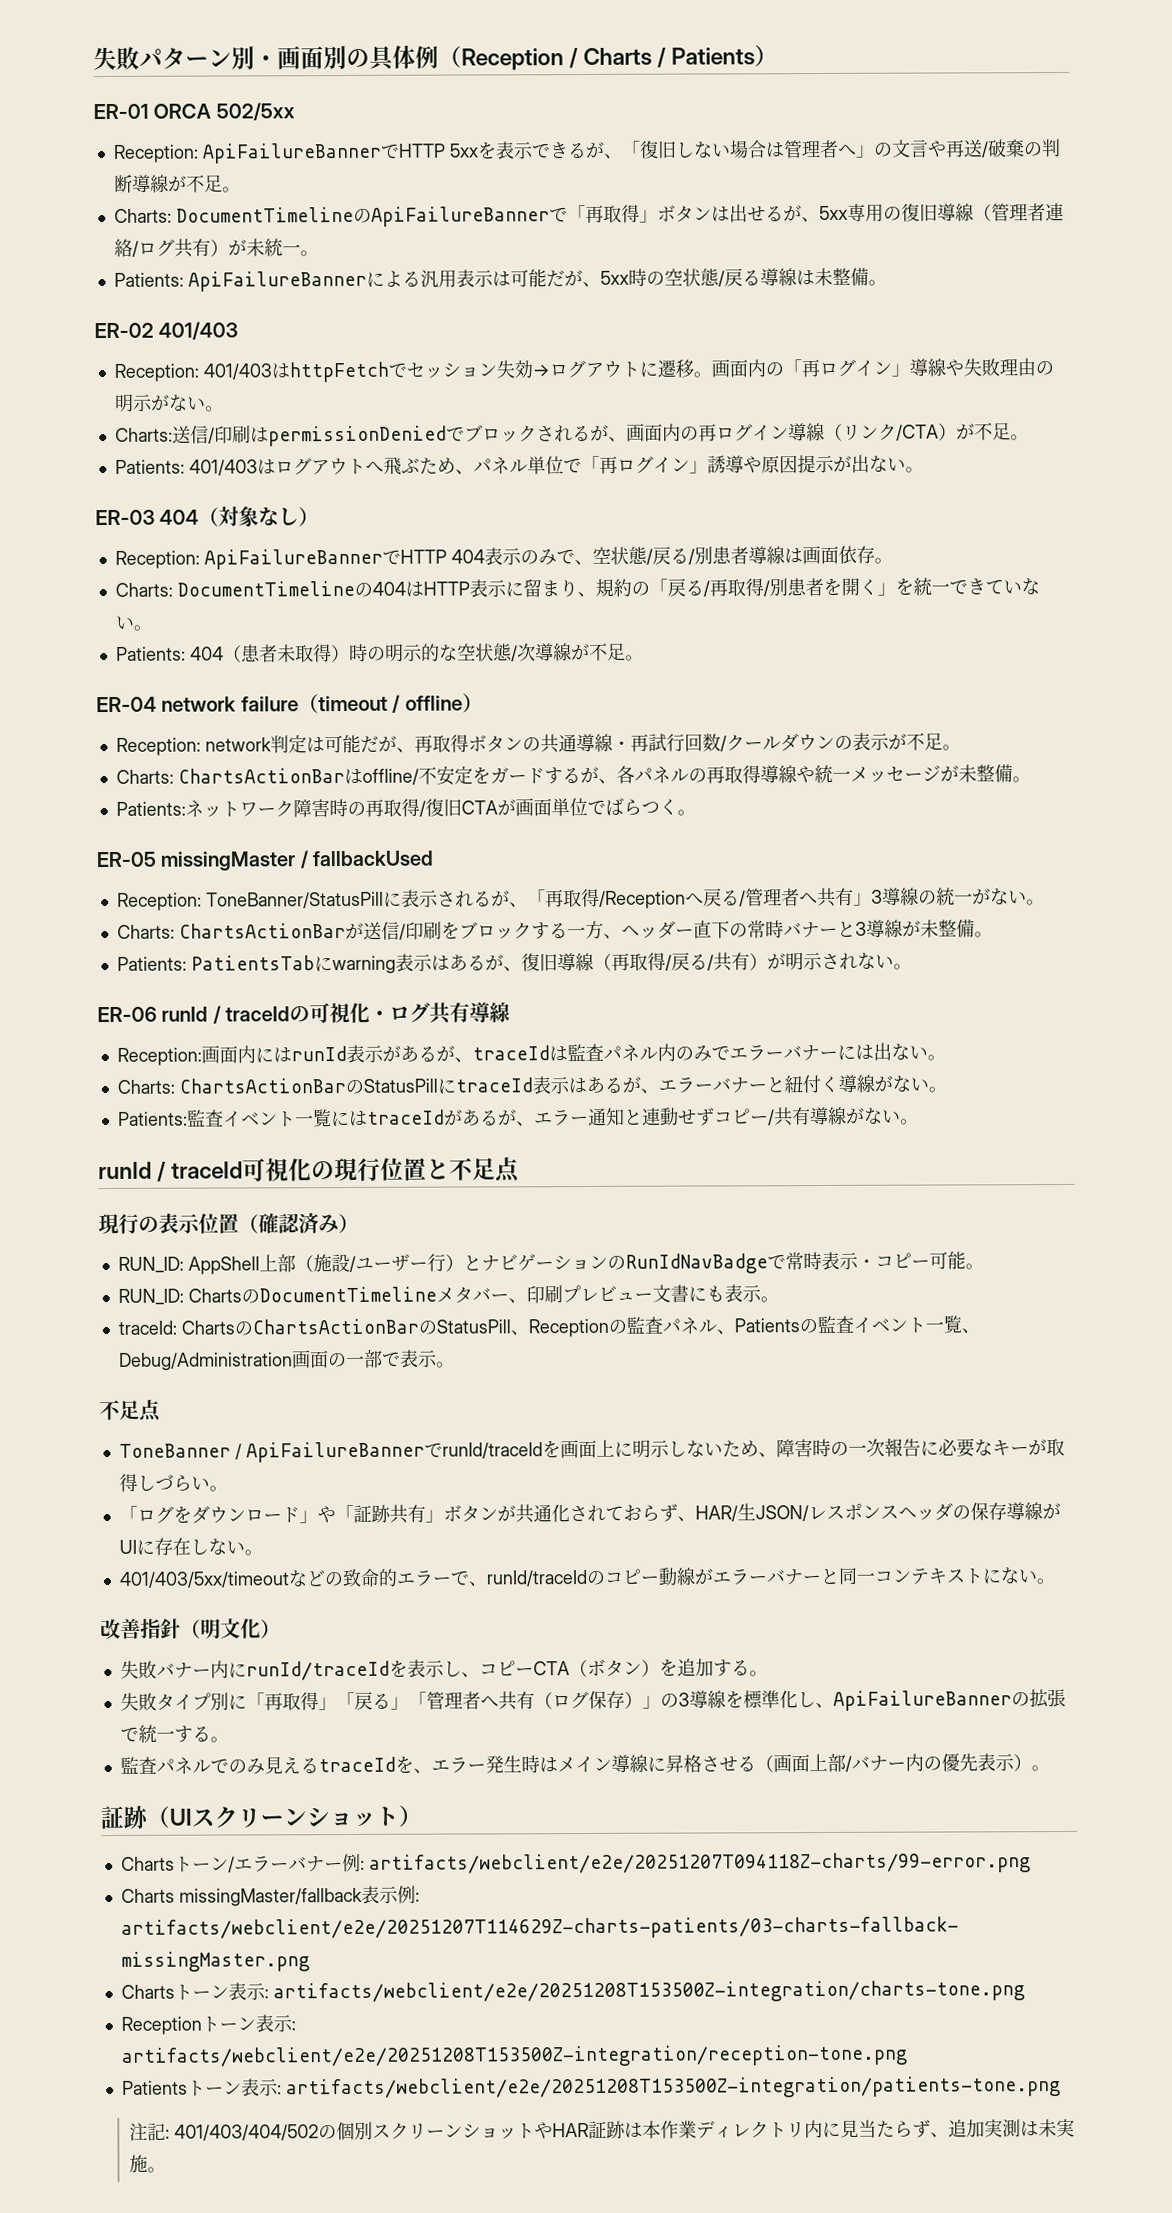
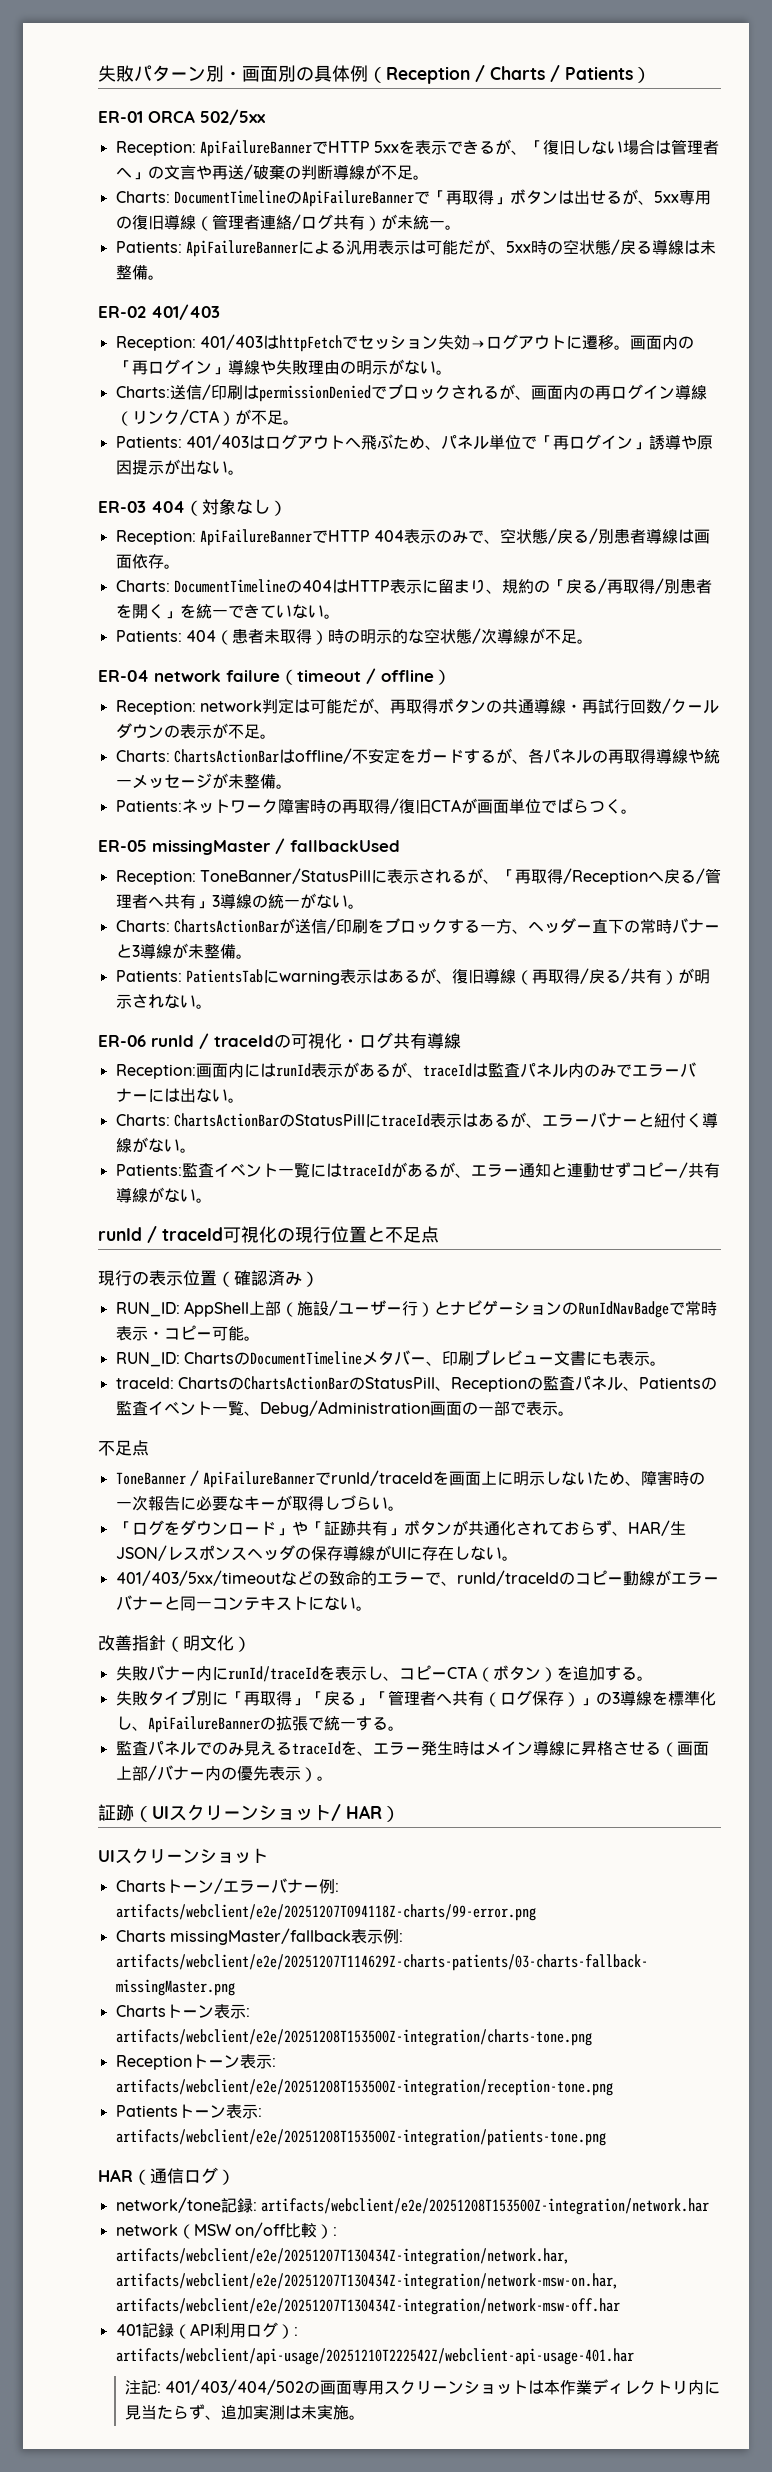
- 証跡（UIスクリーンショット）
+ 証跡（UIスクリーンショット/ HAR）
+ UIスクリーンショット
+ HAR（通信ログ）
+ network/tone記録: artifacts/webclient/e2e/20251208T153500Z-integration/network.har
+ network（MSW on/off比較）: artifacts/webclient/e2e/20251207T130434Z-integration/network.har, artifacts/webclient/e2e/20251207T130434Z-integration/network-msw-on.har, artifacts/webclient/e2e/20251207T130434Z-integration/network-msw-off.har
+ 401記録（API利用ログ）: artifacts/webclient/api-usage/20251210T222542Z/webclient-api-usage-401.har
- 注記: 401/403/404/502の個別スクリーンショットやHAR証跡は本作業ディレクトリ内に見当たらず、追加実測は未実施。
+ 注記: 401/403/404/502の画面専用スクリーンショットは本作業ディレクトリ内に見当たらず、追加実測は未実施。

